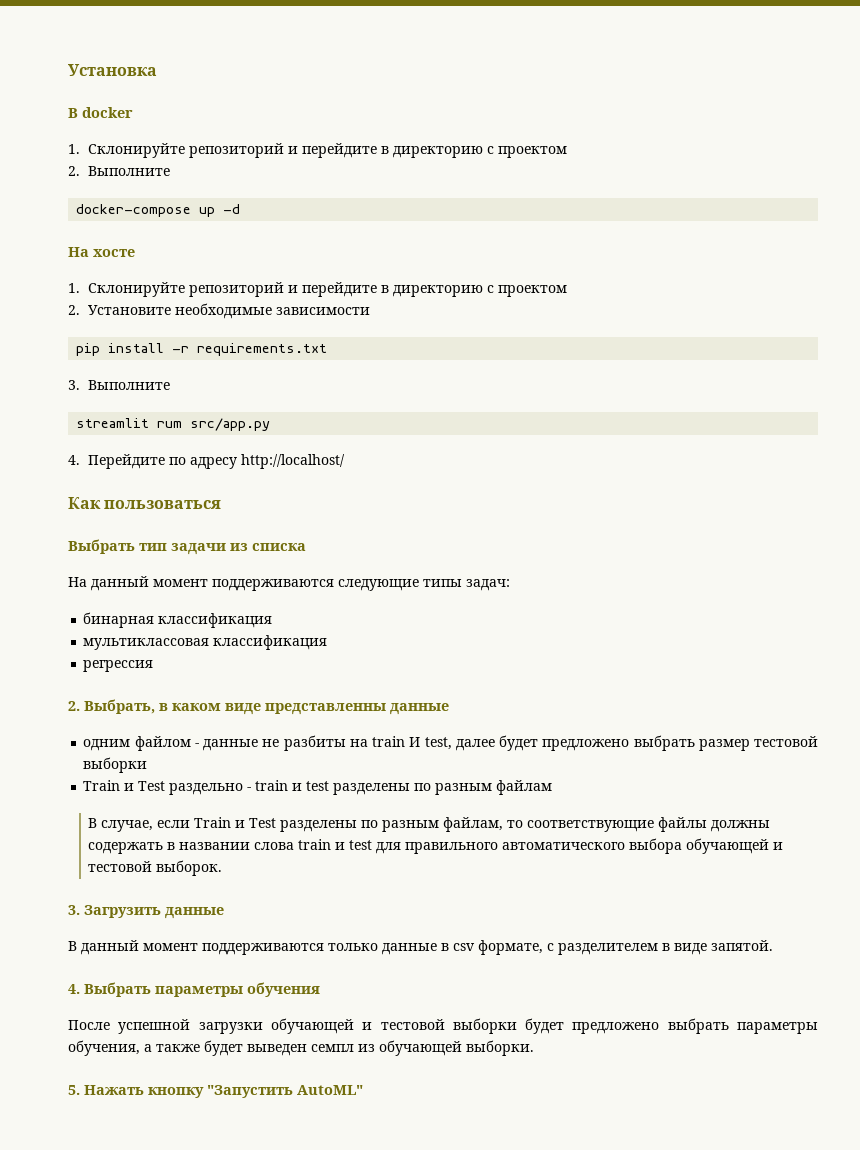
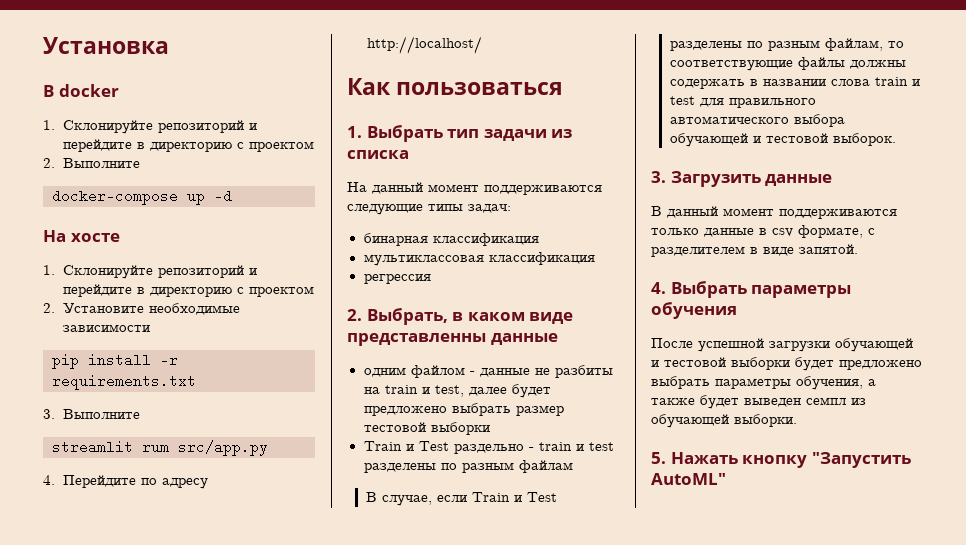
- Выбрать тип задачи из списка
+ 1. Выбрать тип задачи из списка
- одним файлом - данные не разбиты на train И test, далее будет предложено выбрать размер тестовой выборки
+ одним файлом - данные не разбиты на train и test, далее будет предложено выбрать размер тестовой выборки

